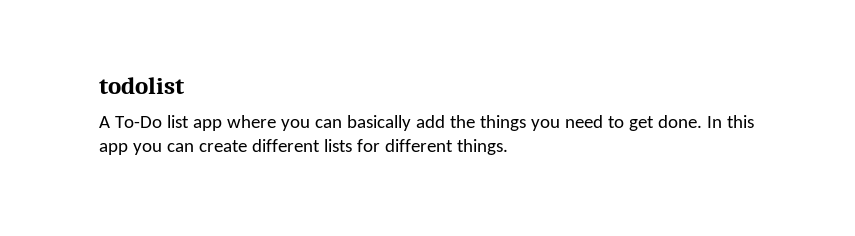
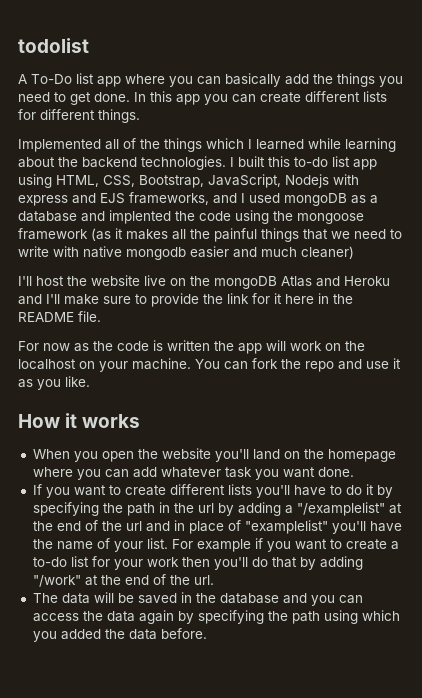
+ Implemented all of the things which I learned while learning about the backend technologies. I built this to-do list app using HTML, CSS, Bootstrap, JavaScript, Nodejs with express and EJS frameworks, and I used mongoDB as a database and implented the code using the mongoose framework (as it makes all the painful things that we need to write with native mongodb easier and much cleaner)
+ I'll host the website live on the mongoDB Atlas and Heroku and I'll make sure to provide the link for it here in the README file.
+ For now as the code is written the app will work on the localhost on your machine. You can fork the repo and use it as you like.
+ How it works
+ When you open the website you'll land on the homepage where you can add whatever task you want done.
+ If you want to create different lists you'll have to do it by specifying the path in the url by adding a "/examplelist" at the end of the url and in place of "examplelist" you'll have the name of your list. For example if you want to create a to-do list for your work then you'll do that by adding "/work" at the end of the url.
+ The data will be saved in the database and you can access the data again by specifying the path using which you added the data before.

